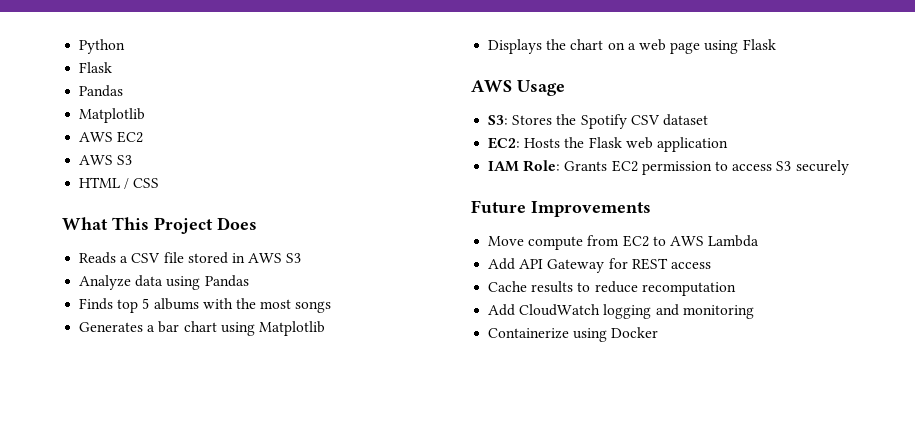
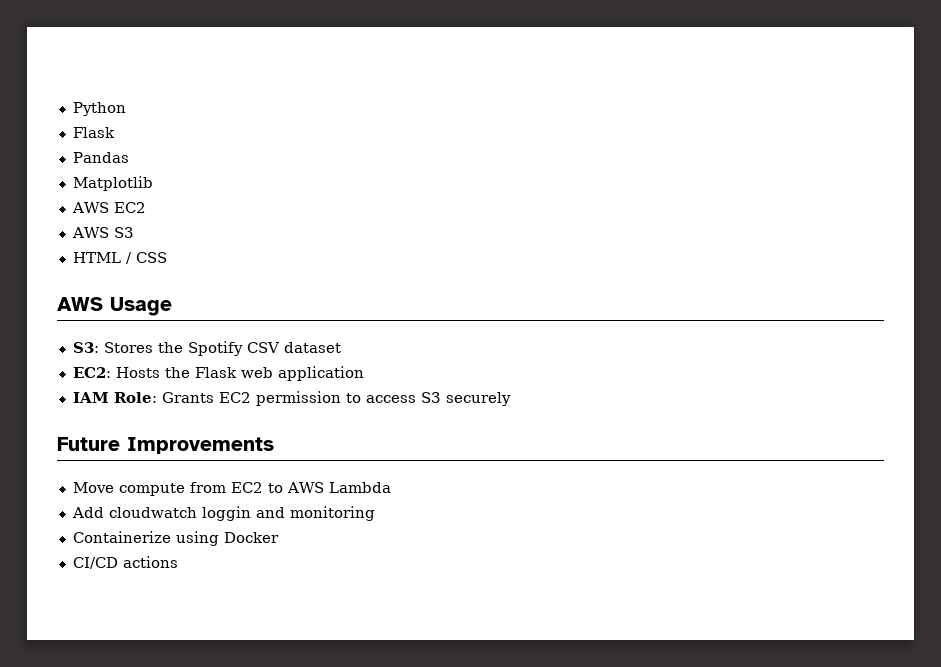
- What This Project Does
- Reads a CSV file stored in AWS S3
- Analyze data using Pandas
- Finds top 5 albums with the most songs
- Generates a bar chart using Matplotlib
- Displays the chart on a web page using Flask
- Add API Gateway for REST access
- Cache results to reduce recomputation
- Add CloudWatch logging and monitoring
+ Add cloudwatch loggin and monitoring
+ CI/CD actions

